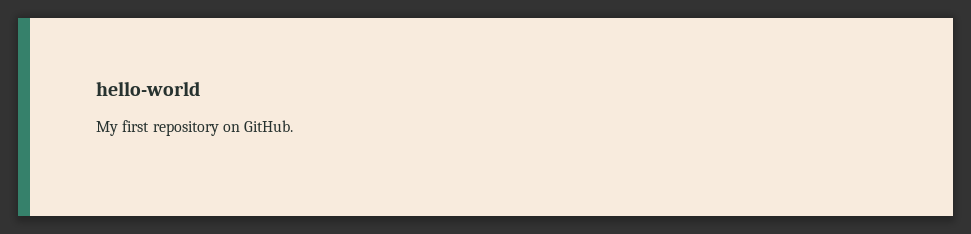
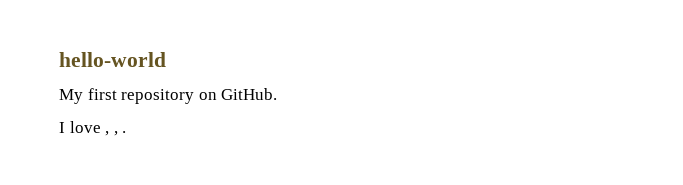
+ I love , , .

